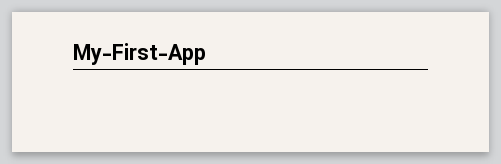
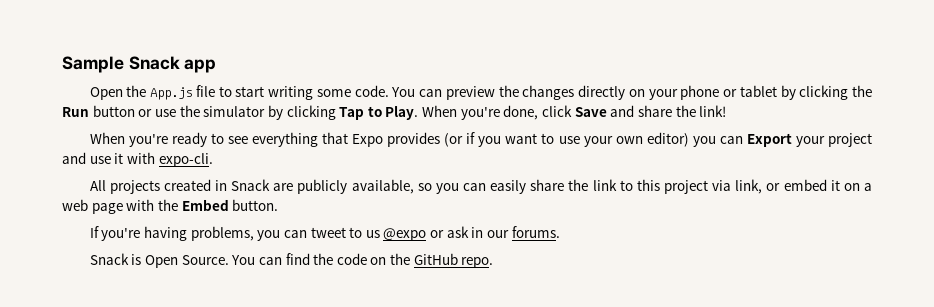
- My-First-App
+ Sample Snack app
+ Open the App.js file to start writing some code. You can preview the changes directly on your phone or tablet by clicking the Run button or use the simulator by clicking Tap to Play. When you're done, click Save and share the link!
+ When you're ready to see everything that Expo provides (or if you want to use your own editor) you can Export your project and use it with expo-cli.
+ All projects created in Snack are publicly available, so you can easily share the link to this project via link, or embed it on a web page with the Embed button.
+ If you're having problems, you can tweet to us @expo or ask in our forums.
+ Snack is Open Source. You can find the code on the GitHub repo.

